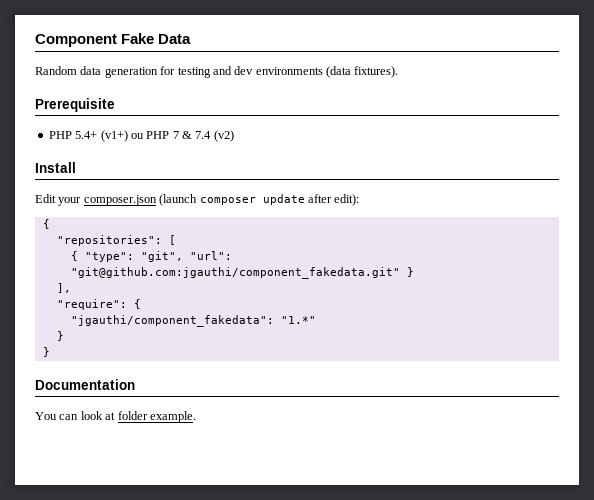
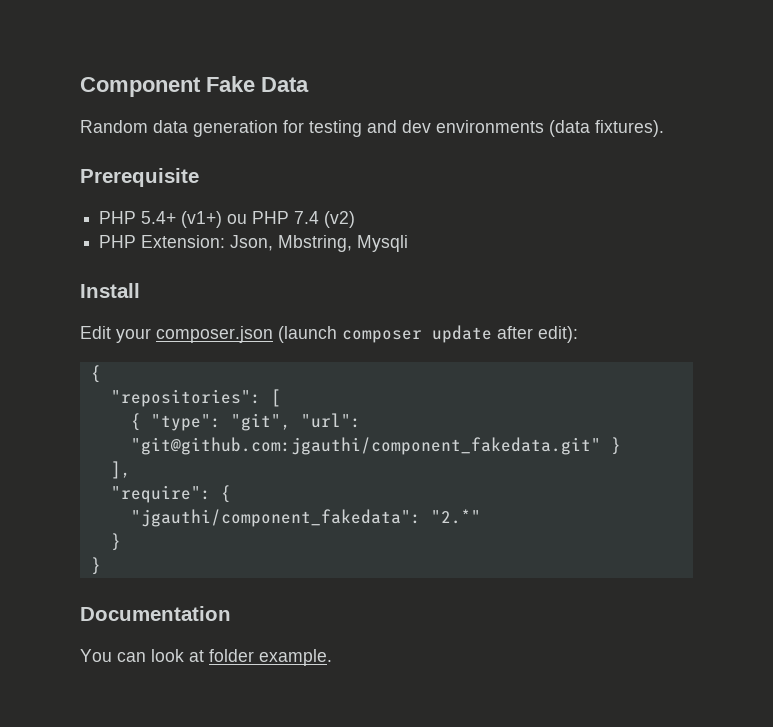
- PHP 5.4+ (v1+) ou PHP 7 & 7.4 (v2)
+ PHP 5.4+ (v1+) ou PHP 7.4 (v2)
+ PHP Extension: Json, Mbstring, Mysqli
- "jgauthi/component_fakedata": "1.*"
+ "jgauthi/component_fakedata": "2.*"

